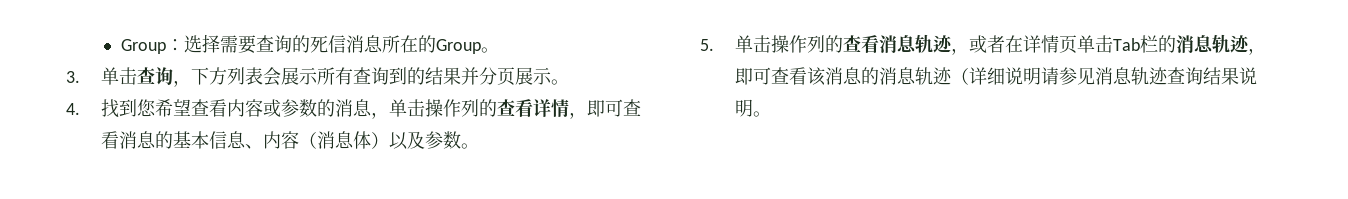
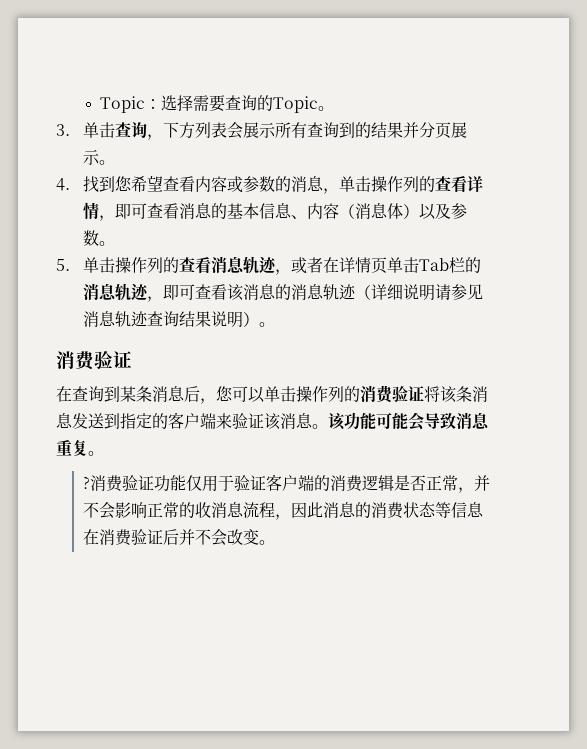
- Group：选择需要查询的死信消息所在的Group。
+ Topic：选择需要查询的Topic。
- 5.单击操作列的查看消息轨迹，或者在详情页单击Tab栏的消息轨迹，即可查看该消息的消息轨迹（详细说明请参见消息轨迹查询结果说明。
+ 5.单击操作列的查看消息轨迹，或者在详情页单击Tab栏的消息轨迹，即可查看该消息的消息轨迹（详细说明请参见消息轨迹查询结果说明）。
+ 消费验证
+ 在查询到某条消息后，您可以单击操作列的消费验证将该条消息发送到指定的客户端来验证该消息。该功能可能会导致消息重复。
+ ?消费验证功能仅用于验证客户端的消费逻辑是否正常，并不会影响正常的收消息流程，因此消息的消费状态等信息在消费验证后并不会改变。

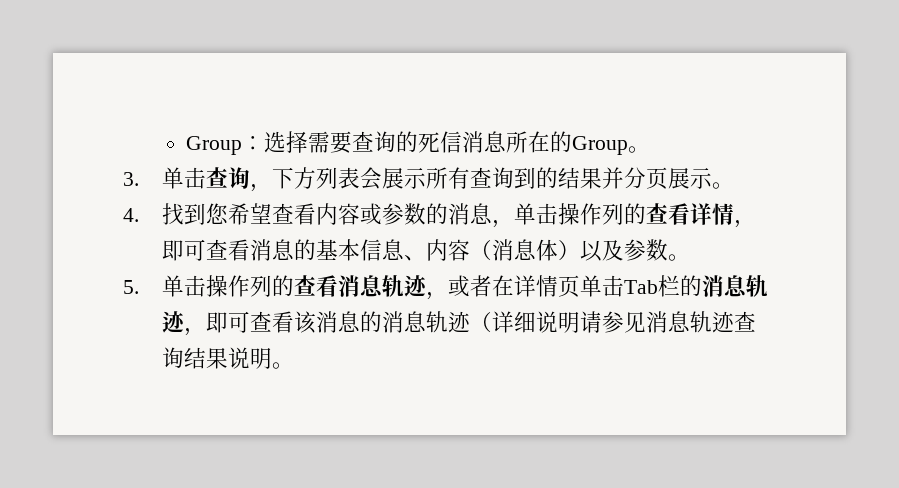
- Topic：选择需要查询的Topic。
+ Group：选择需要查询的死信消息所在的Group。
- 5.单击操作列的查看消息轨迹，或者在详情页单击Tab栏的消息轨迹，即可查看该消息的消息轨迹（详细说明请参见消息轨迹查询结果说明）。
- 消费验证
- 在查询到某条消息后，您可以单击操作列的消费验证将该条消息发送到指定的客户端来验证该消息。该功能可能会导致消息重复。
- ?消费验证功能仅用于验证客户端的消费逻辑是否正常，并不会影响正常的收消息流程，因此消息的消费状态等信息在消费验证后并不会改变。
+ 5.单击操作列的查看消息轨迹，或者在详情页单击Tab栏的消息轨迹，即可查看该消息的消息轨迹（详细说明请参见消息轨迹查询结果说明。

